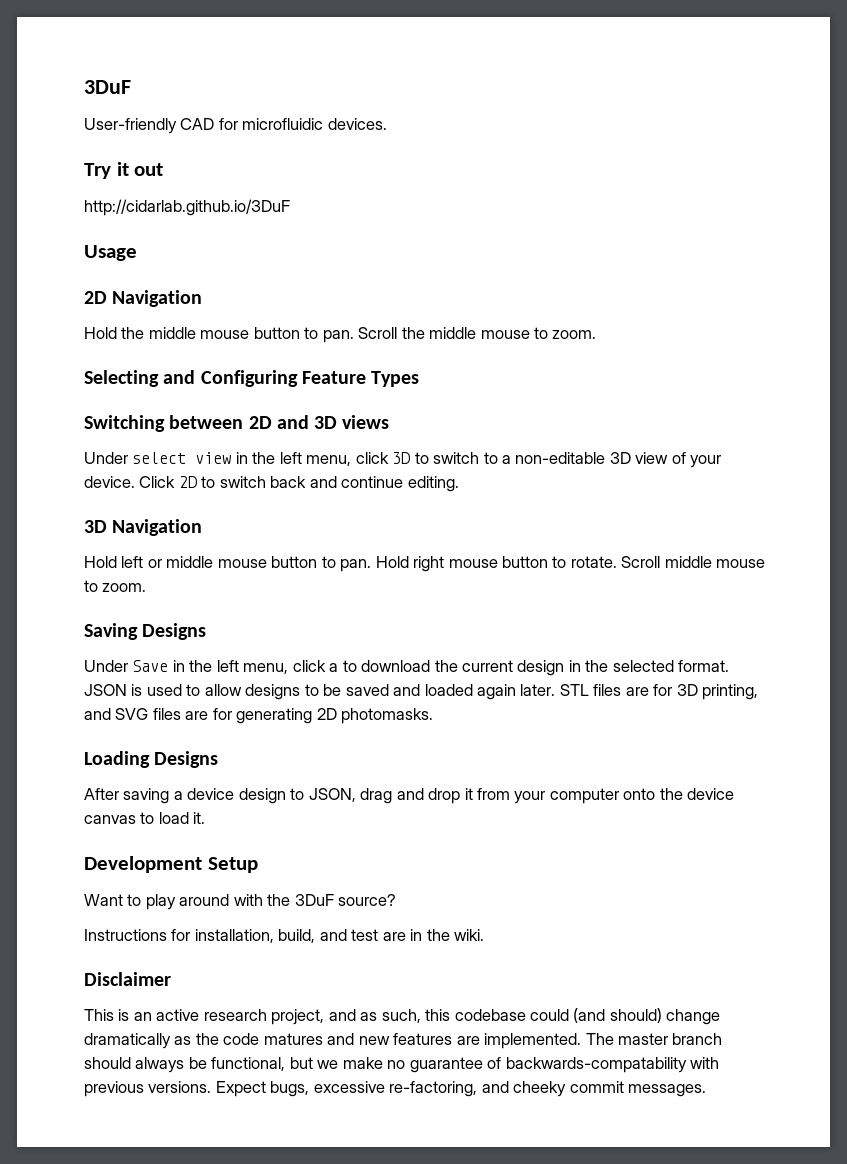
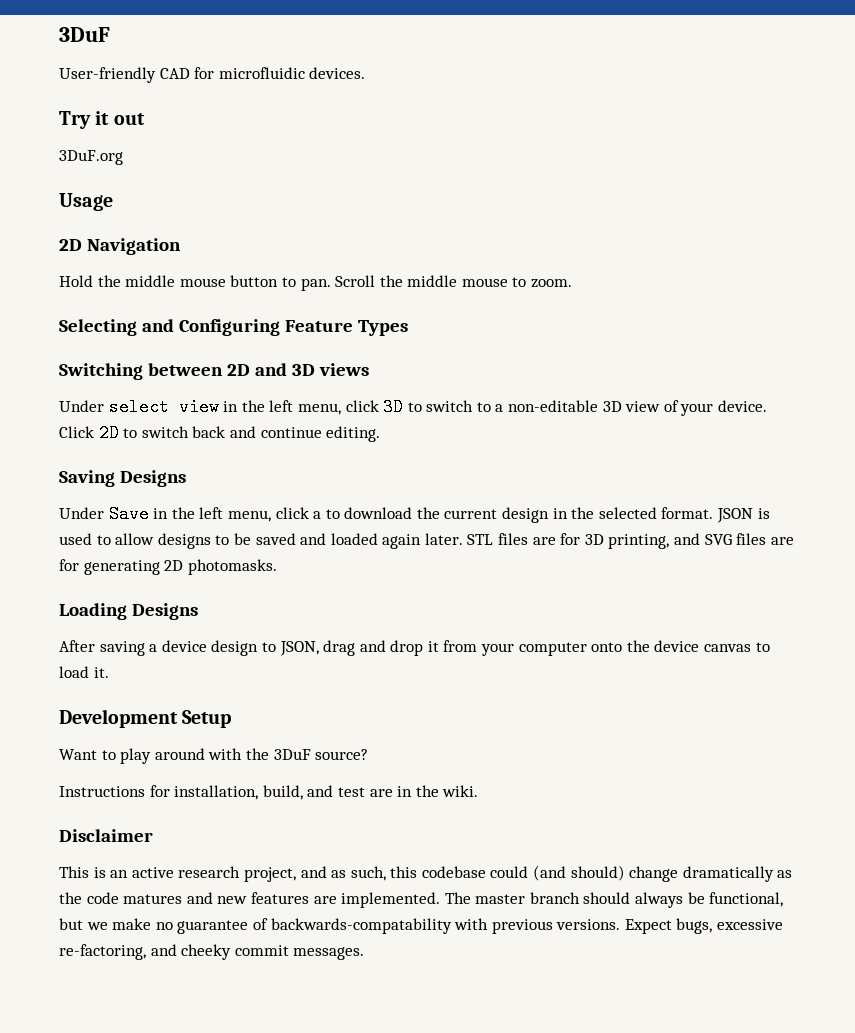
- http://cidarlab.github.io/3DuF
+ 3DuF.org
- 3D Navigation
- Hold left or middle mouse button to pan. Hold right mouse button to rotate. Scroll middle mouse to zoom.

